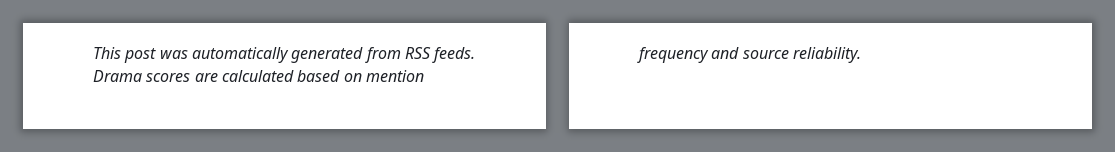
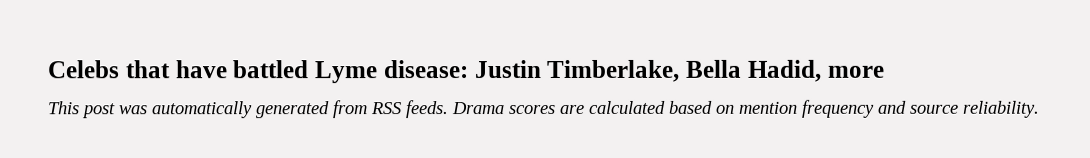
+ Celebs that have battled Lyme disease: Justin Timberlake, Bella Hadid, more

